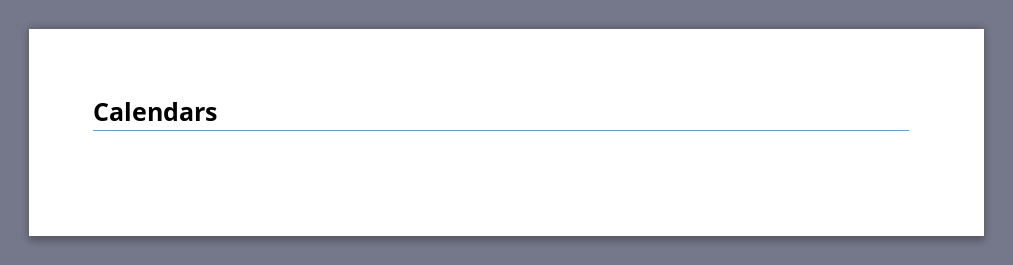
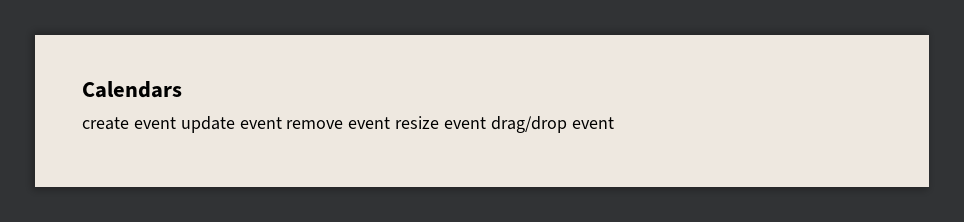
+ create event update event remove event resize event drag/drop event

